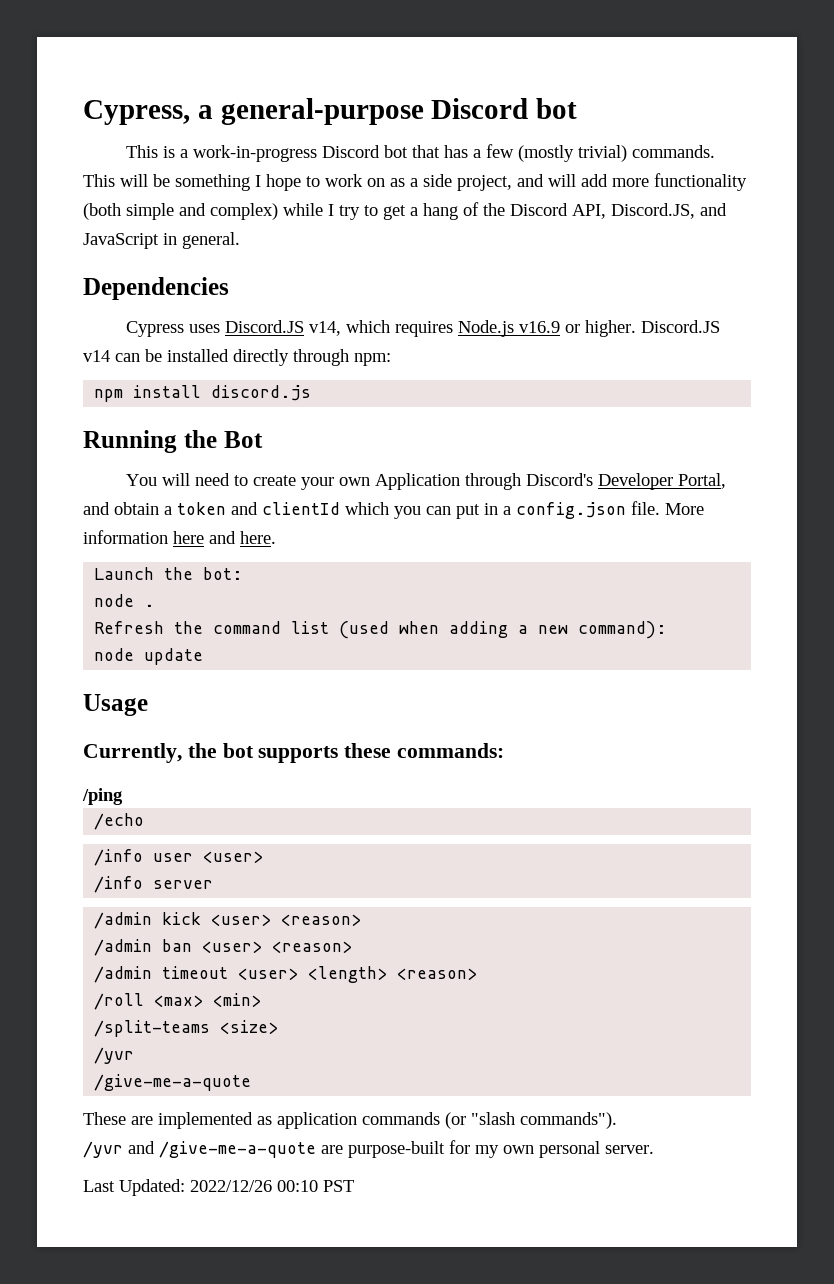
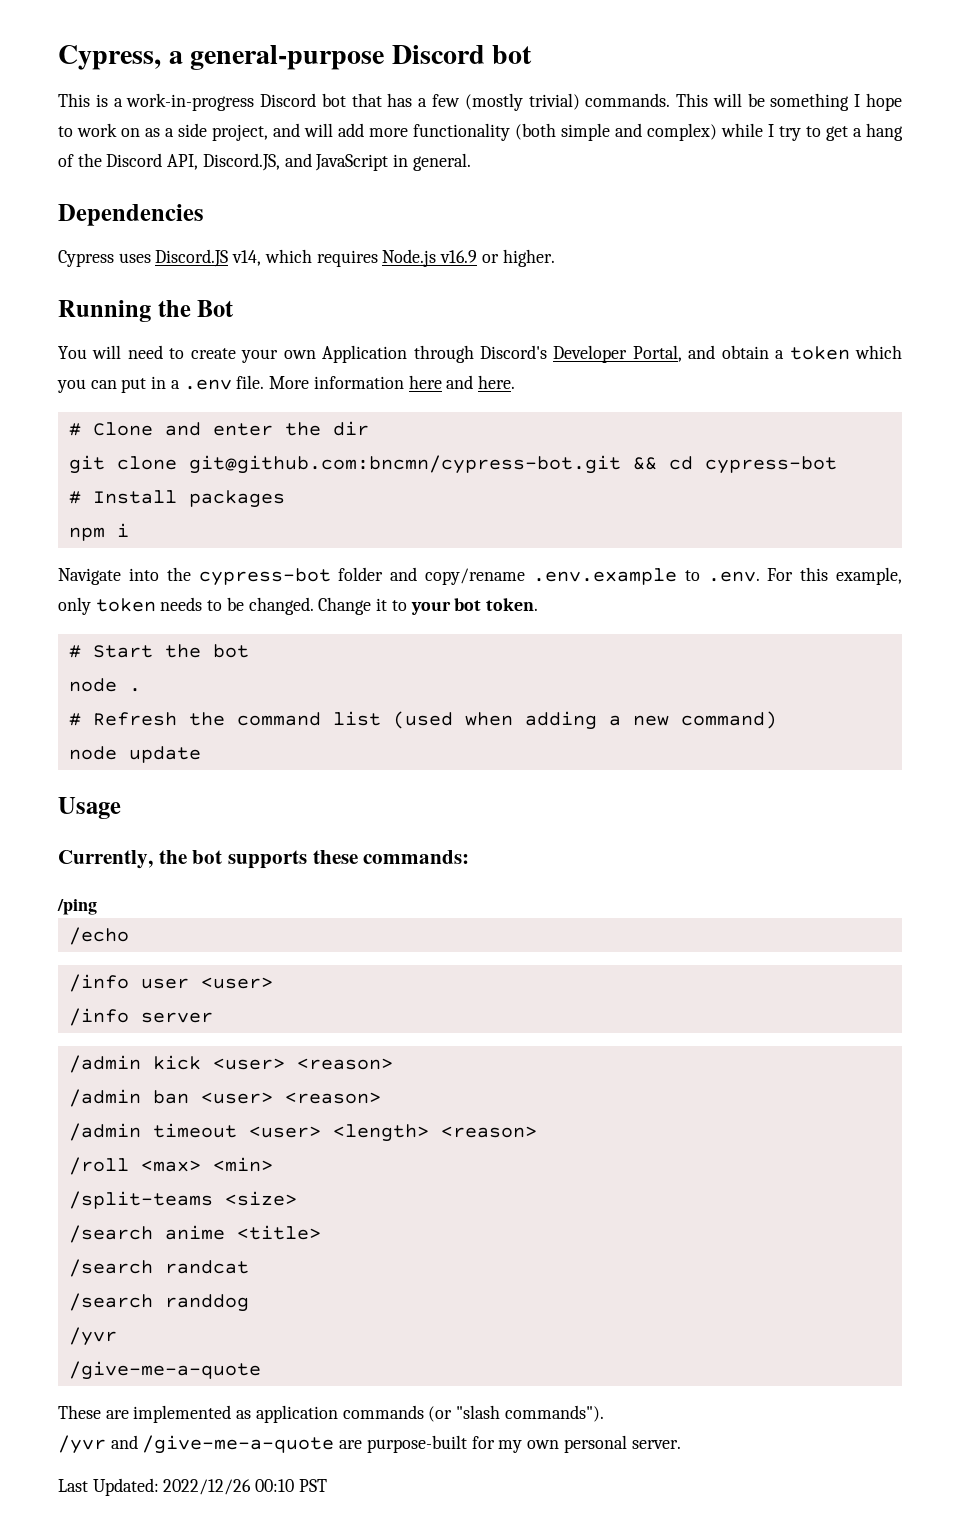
- Discord.JS v14 can be installed directly through npm:
- npm install discord.js
- You will need to create your own Application through Discord's Developer Portal, and obtain a token and clientId which you can put in a config.json file.
+ You will need to create your own Application through Discord's Developer Portal, and obtain a token which you can put in a .env file.
- Launch the bot:
+ # Clone and enter the dir
+ git clone git@github.com:bncmn/cypress-bot.git && cd cypress-bot
+ # Install packages
+ npm i
+ Navigate into the cypress-bot folder and copy/rename .env.example to .env. For this example, only token needs to be changed. Change it to your bot token.
+ # Start the bot
- Refresh the command list (used when adding a new command):
+ # Refresh the command list (used when adding a new command)
+ /search anime <title>
+ /search randcat
+ /search randdog

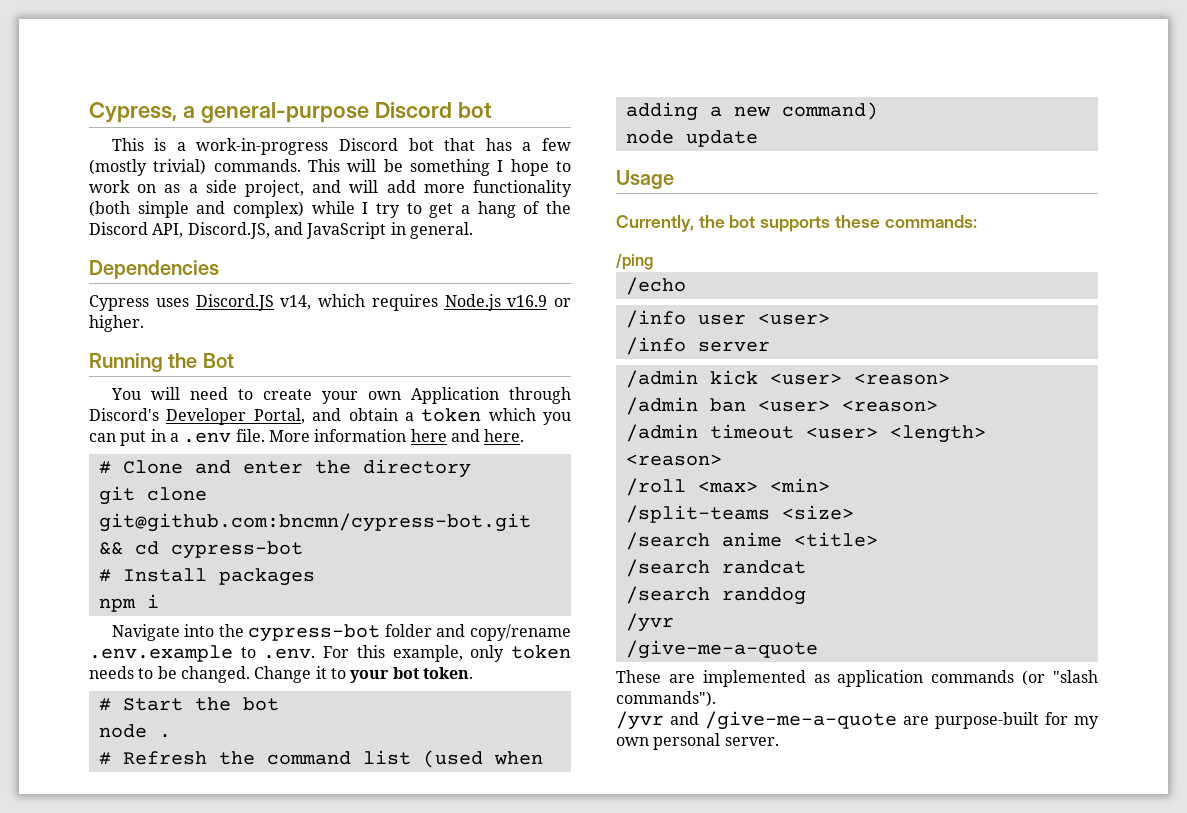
- # Clone and enter the dir
+ # Clone and enter the directory
- Last Updated: 2022/12/26 00:10 PST

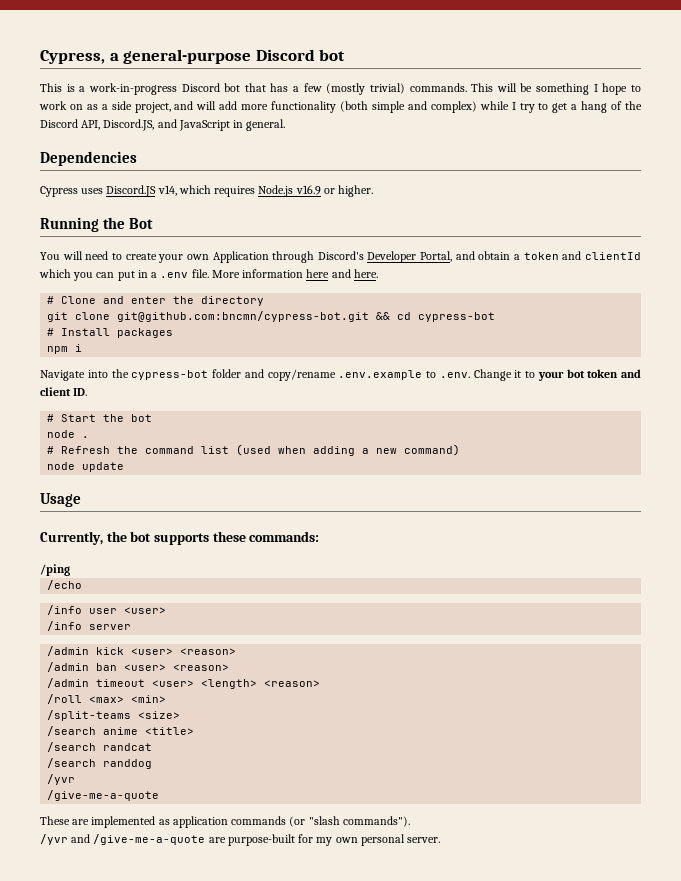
- You will need to create your own Application through Discord's Developer Portal, and obtain a token which you can put in a .env file.
+ You will need to create your own Application through Discord's Developer Portal, and obtain a token and clientId which you can put in a .env file.
- Navigate into the cypress-bot folder and copy/rename .env.example to .env. For this example, only token needs to be changed. Change it to your bot token.
+ Navigate into the cypress-bot folder and copy/rename .env.example to .env. Change it to your bot token and client ID.

